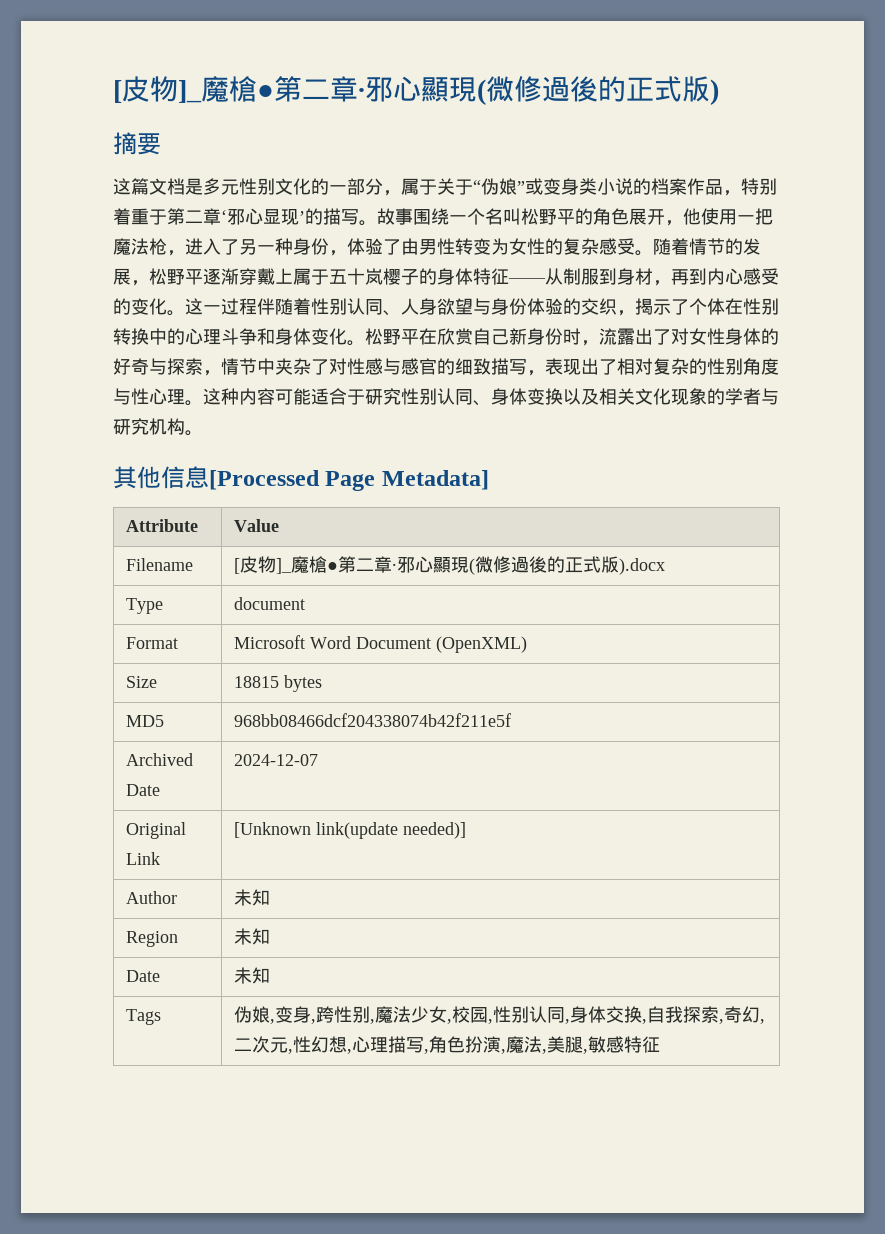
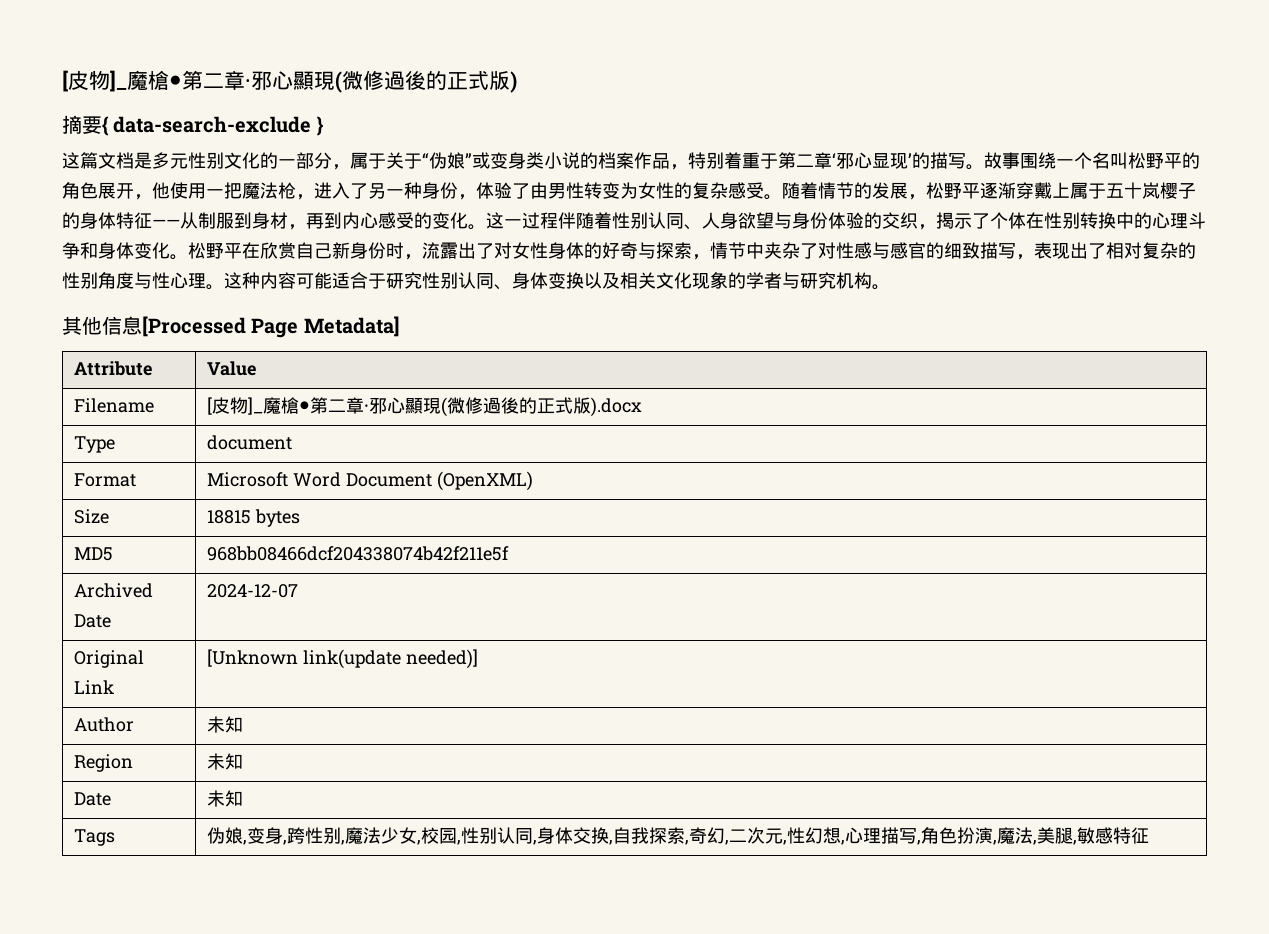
- 摘要
+ 摘要{ data-search-exclude }

